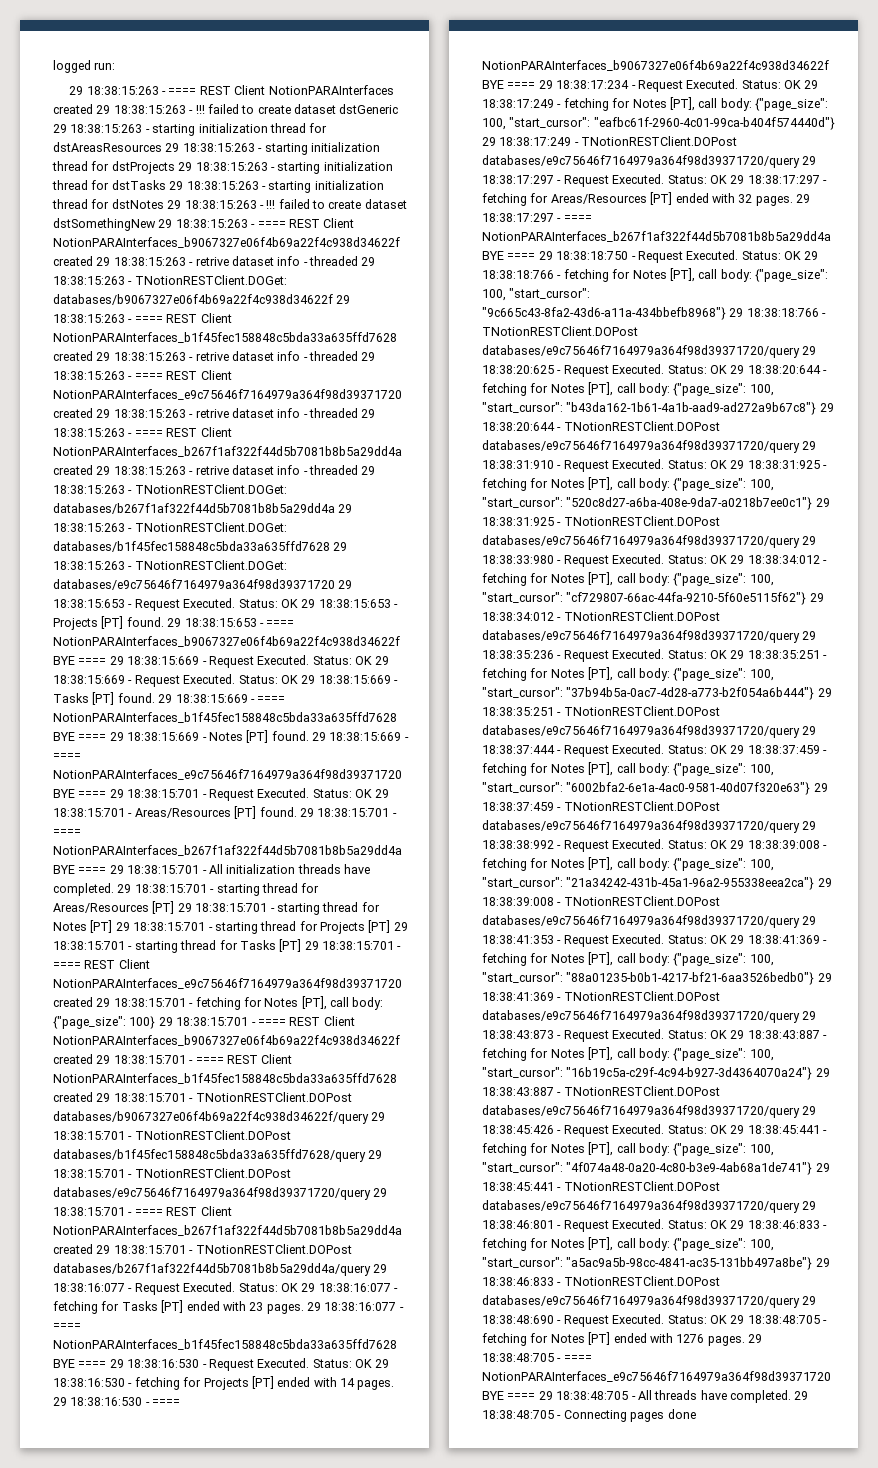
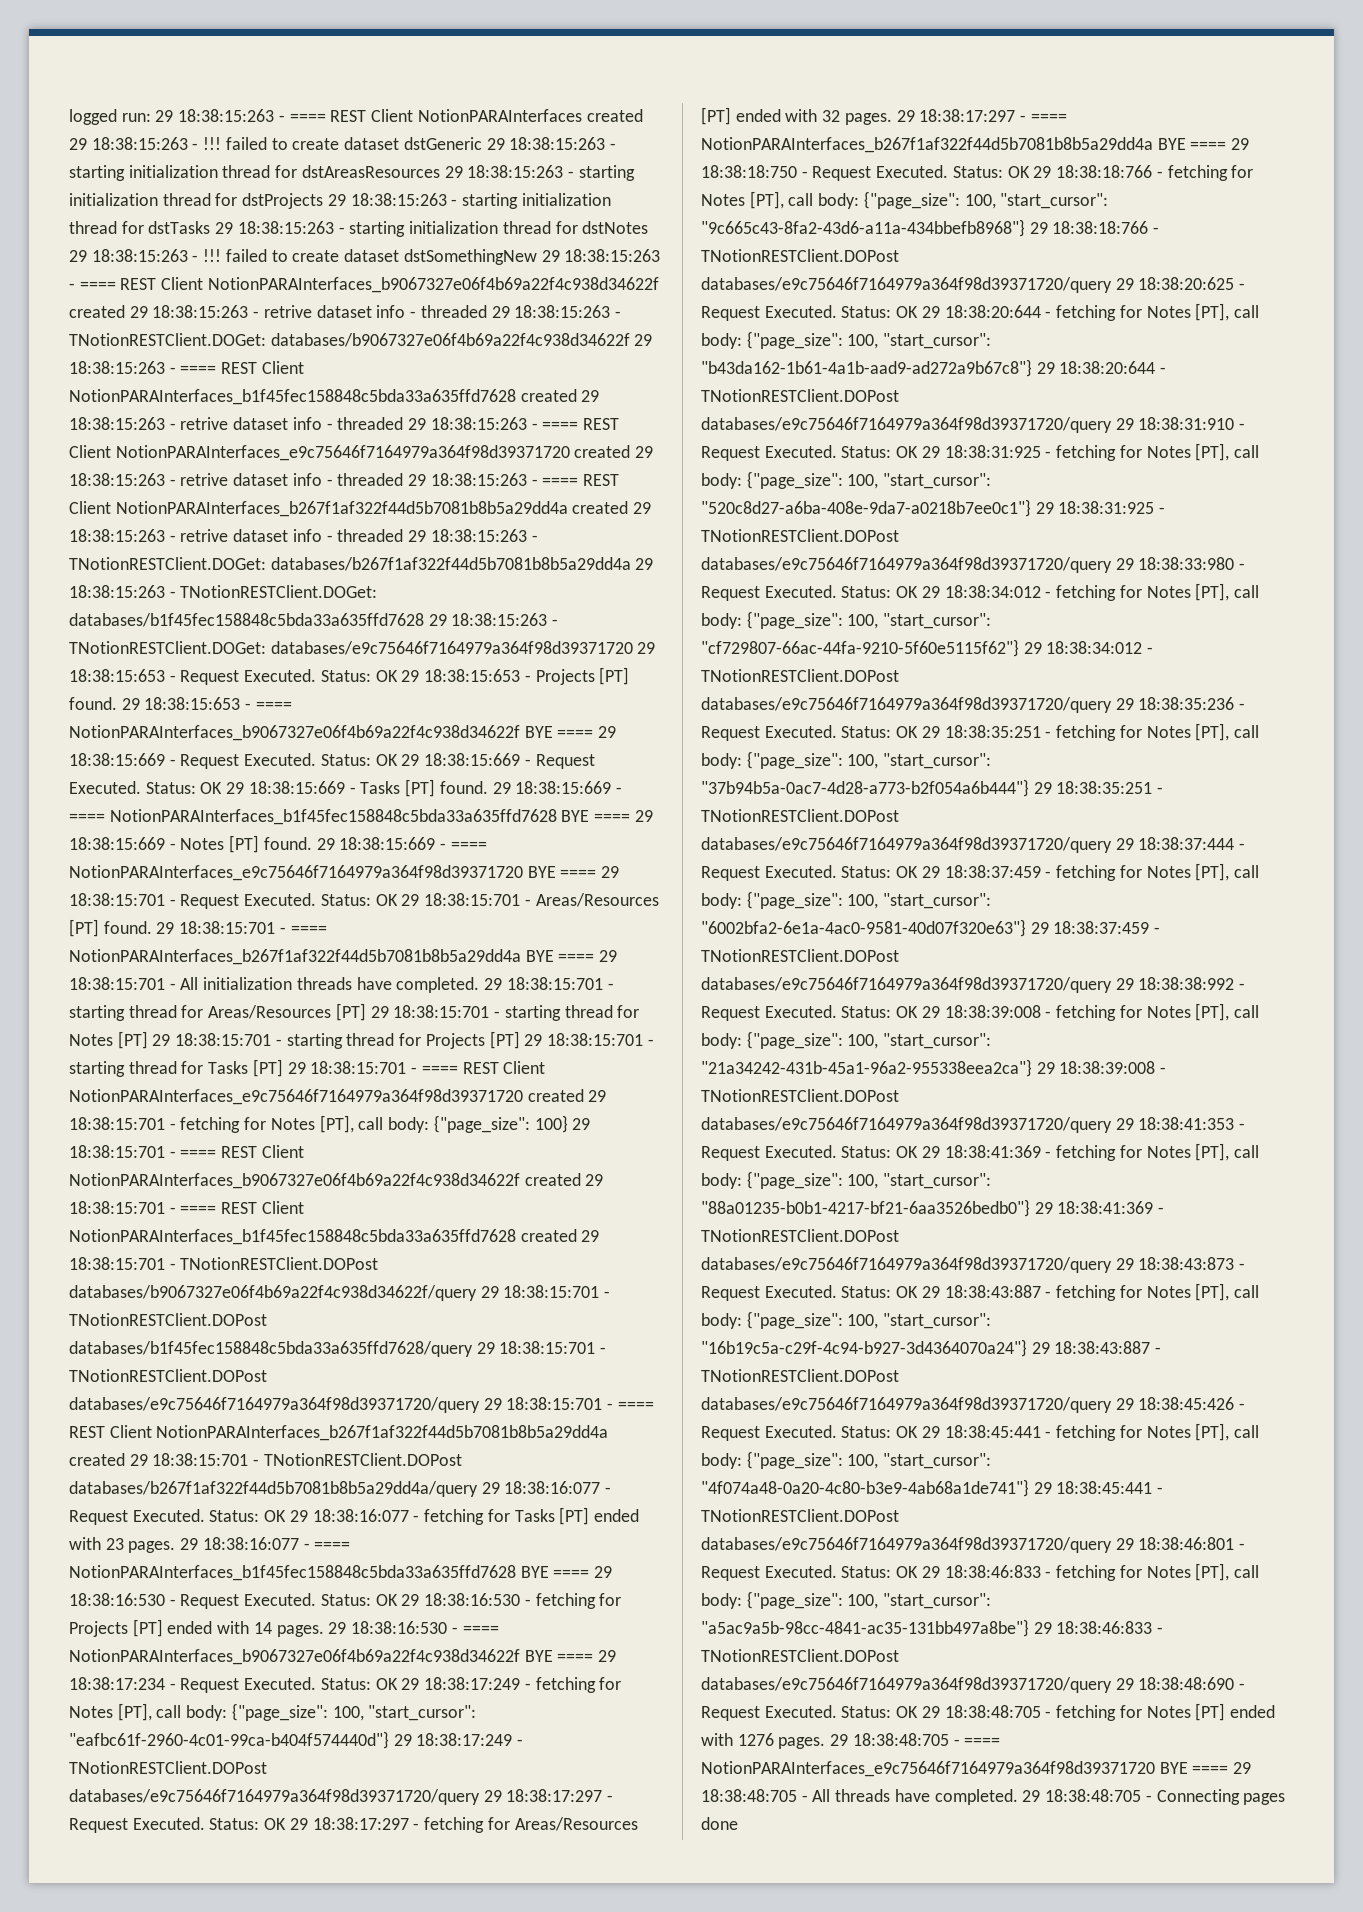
- logged run:
- 29 18:38:15:263 - ==== REST Client NotionPARAInterfaces created 29 18:38:15:263 - !!! failed to create dataset dstGeneric 29 18:38:15:263 - starting initialization thread for dstAreasResources 29 18:38:15:263 - starting initialization thread for dstProjects 29 18:38:15:263 - starting initialization thread for dstTasks 29 18:38:15:263 - starting initialization thread for dstNotes 29 18:38:15:263 - !!! failed to create dataset dstSomethingNew 29 18:38:15:263 - ==== REST Client NotionPARAInterfaces_b9067327e06f4b69a22f4c938d34622f created 29 18:38:15:263 - retrive dataset info - threaded 29 18:38:15:263 - TNotionRESTClient.DOGet:
+ logged run: 29 18:38:15:263 - ==== REST Client NotionPARAInterfaces created 29 18:38:15:263 - !!! failed to create dataset dstGeneric 29 18:38:15:263 - starting initialization thread for dstAreasResources 29 18:38:15:263 - starting initialization thread for dstProjects 29 18:38:15:263 - starting initialization thread for dstTasks 29 18:38:15:263 - starting initialization thread for dstNotes 29 18:38:15:263 - !!! failed to create dataset dstSomethingNew 29 18:38:15:263 - ==== REST Client NotionPARAInterfaces_b9067327e06f4b69a22f4c938d34622f created 29 18:38:15:263 - retrive dataset info - threaded 29 18:38:15:263 - TNotionRESTClient.DOGet:

